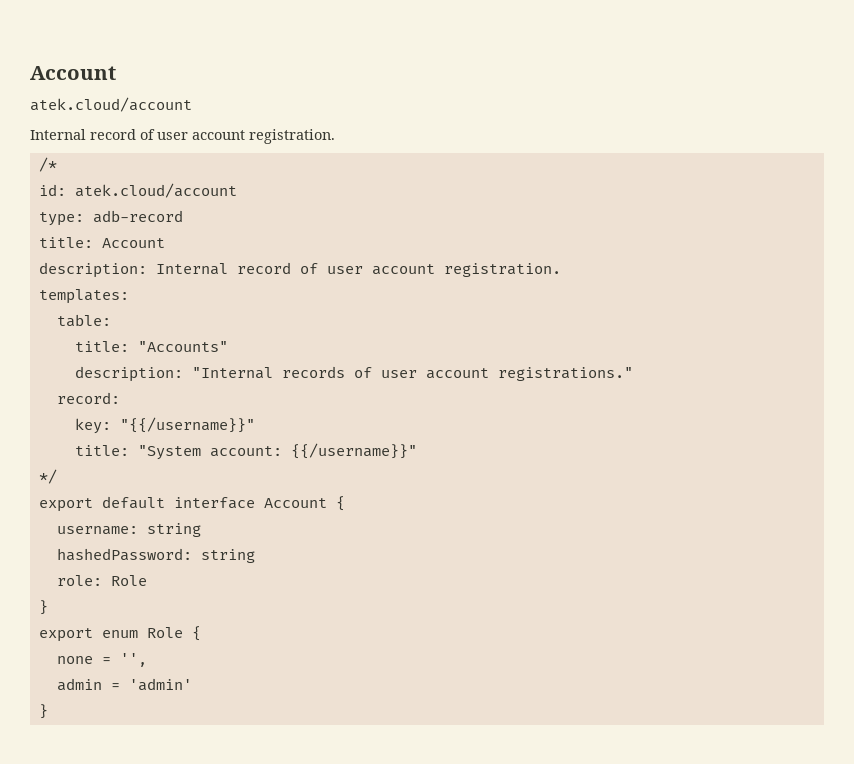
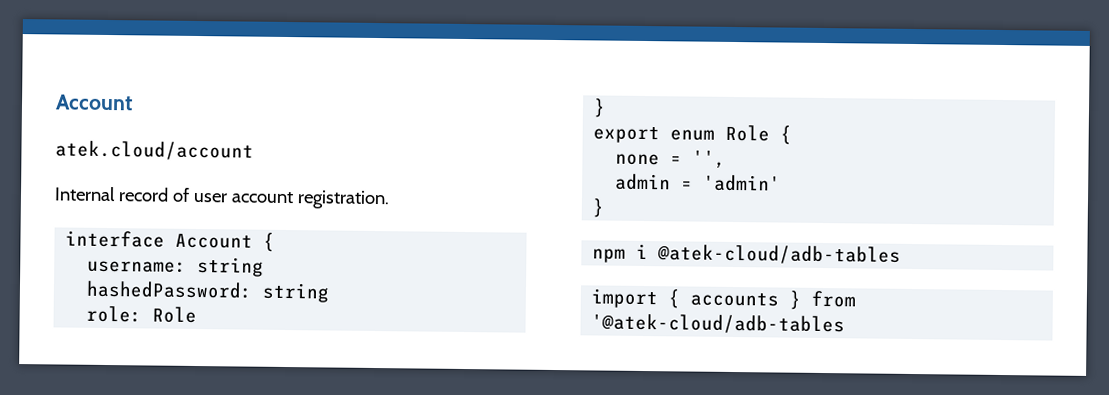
- /*
- id: atek.cloud/account
- type: adb-record
- title: Account
- description: Internal record of user account registration.
- templates:
- table:
- title: "Accounts"
- description: "Internal records of user account registrations."
- record:
- key: "{{/username}}"
- title: "System account: {{/username}}"
- */
- export default interface Account {
+ interface Account {
+ npm i @atek-cloud/adb-tables
+ import { accounts } from '@atek-cloud/adb-tables

